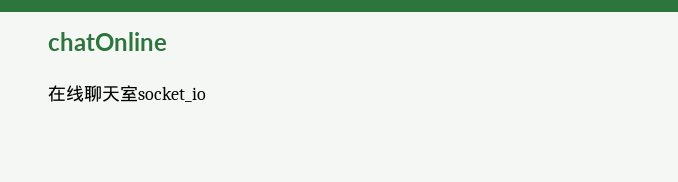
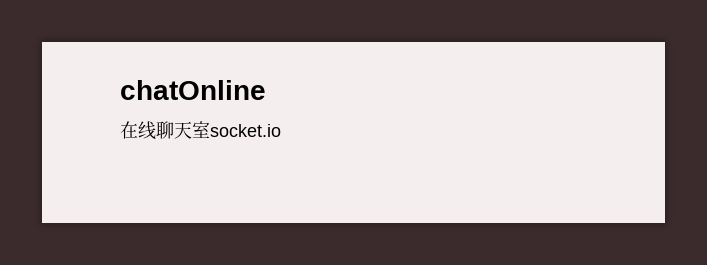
- 在线聊天室socket_io
+ 在线聊天室socket.io

